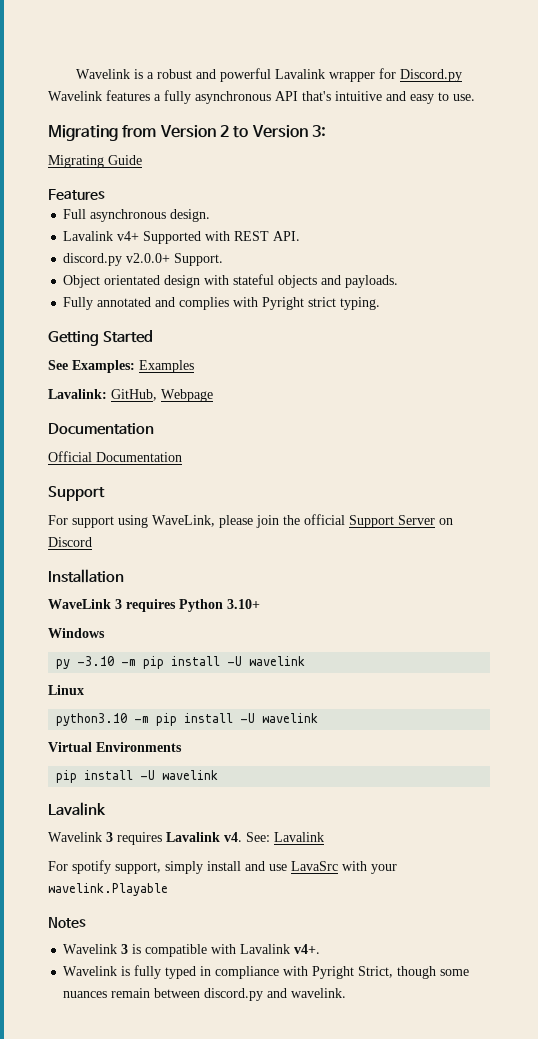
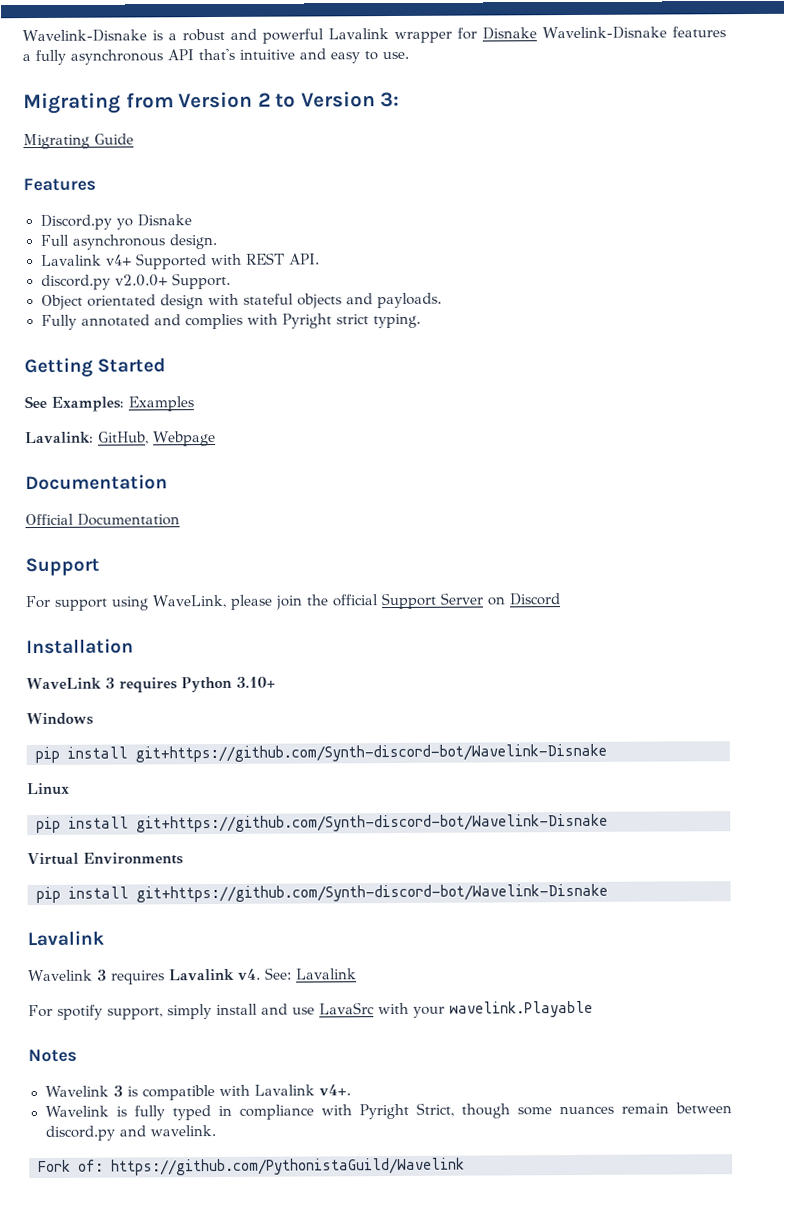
- Wavelink is a robust and powerful Lavalink wrapper for Discord.py Wavelink features a fully asynchronous API that's intuitive and easy to use.
+ Wavelink-Disnake is a robust and powerful Lavalink wrapper for Disnake Wavelink-Disnake features a fully asynchronous API that's intuitive and easy to use.
+ Discord.py yo Disnake
  Windows
- py -3.10 -m pip install -U wavelink
+ pip install git+https://github.com/Synth-discord-bot/Wavelink-Disnake
  Linux
- python3.10 -m pip install -U wavelink
+ pip install git+https://github.com/Synth-discord-bot/Wavelink-Disnake
  Virtual Environments
- pip install -U wavelink
+ pip install git+https://github.com/Synth-discord-bot/Wavelink-Disnake
+ Fork of: https://github.com/PythonistaGuild/Wavelink

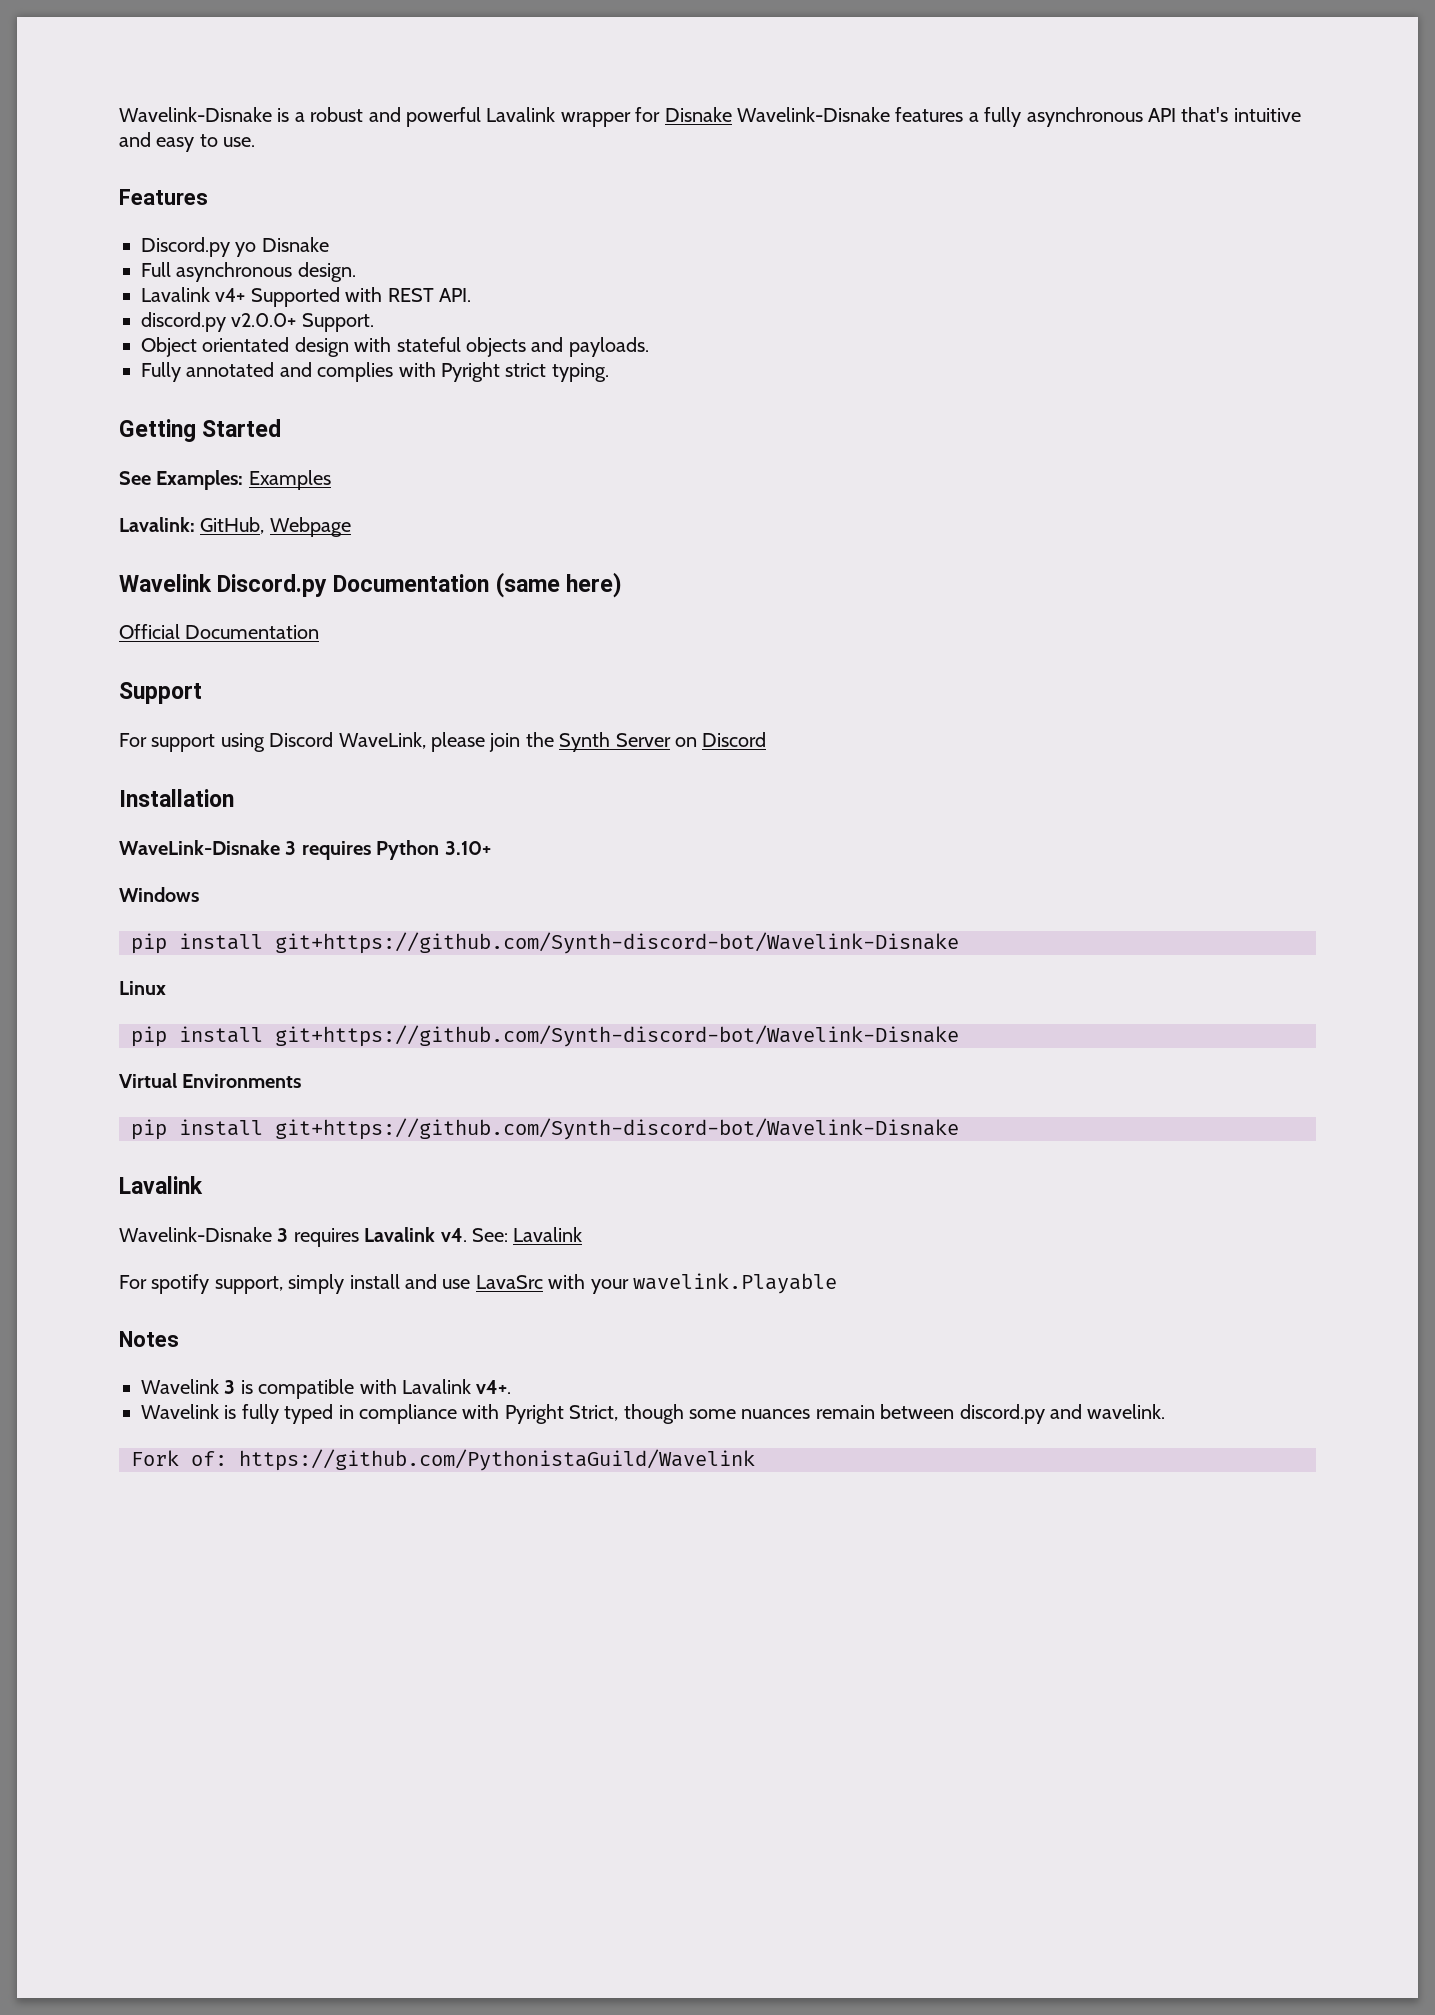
- Migrating from Version 2 to Version 3:
- Migrating Guide
  Lavalink: GitHub, Webpage
- Documentation
+ Wavelink Discord.py Documentation (same here)
- For support using WaveLink, please join the official Support Server on Discord
+ For support using Discord WaveLink, please join the Synth Server on Discord
- WaveLink 3 requires Python 3.10+
+ WaveLink-Disnake 3 requires Python 3.10+
- Wavelink 3 requires Lavalink v4.
+ Wavelink-Disnake 3 requires Lavalink v4.

